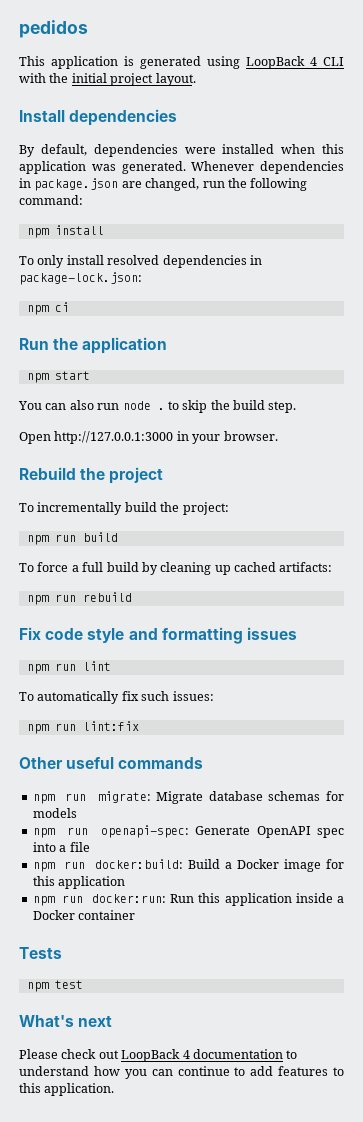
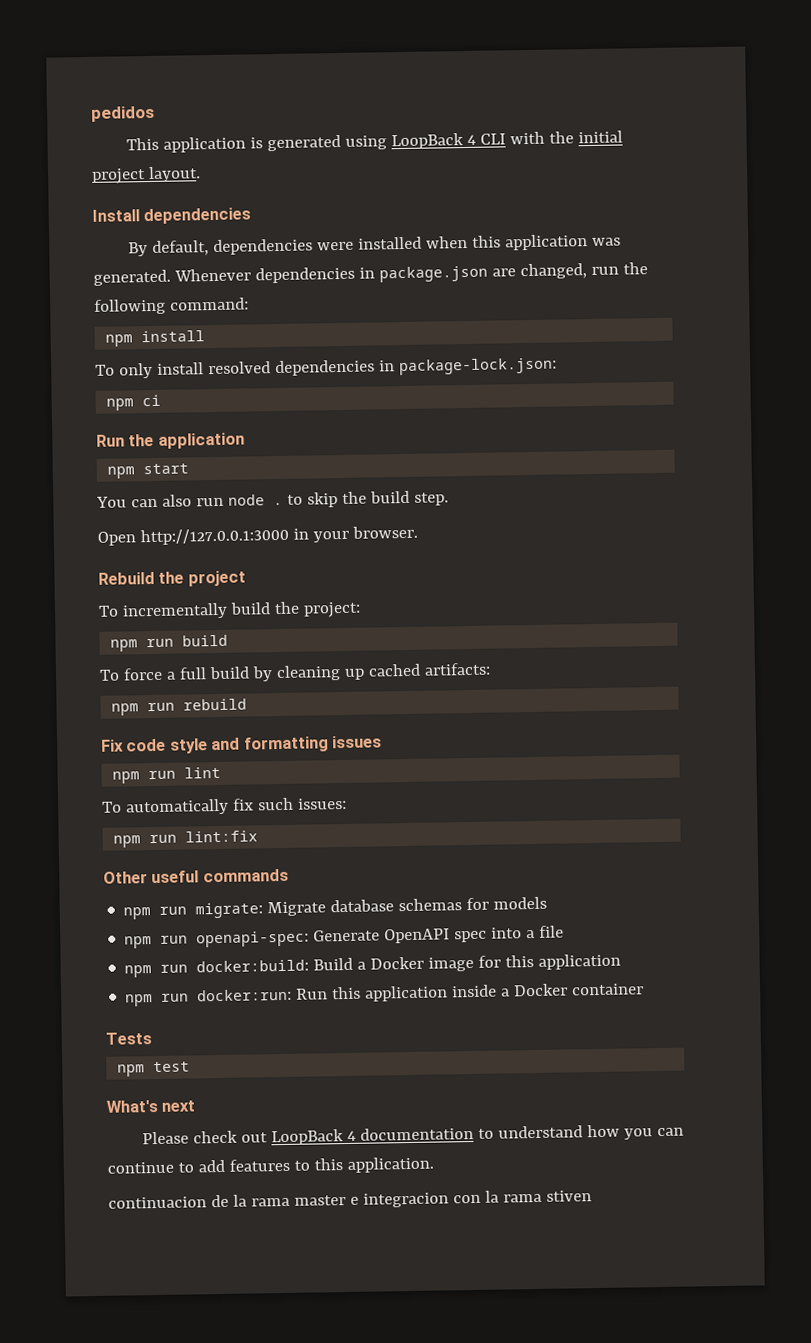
+ continuacion de la rama master e integracion con la rama stiven

